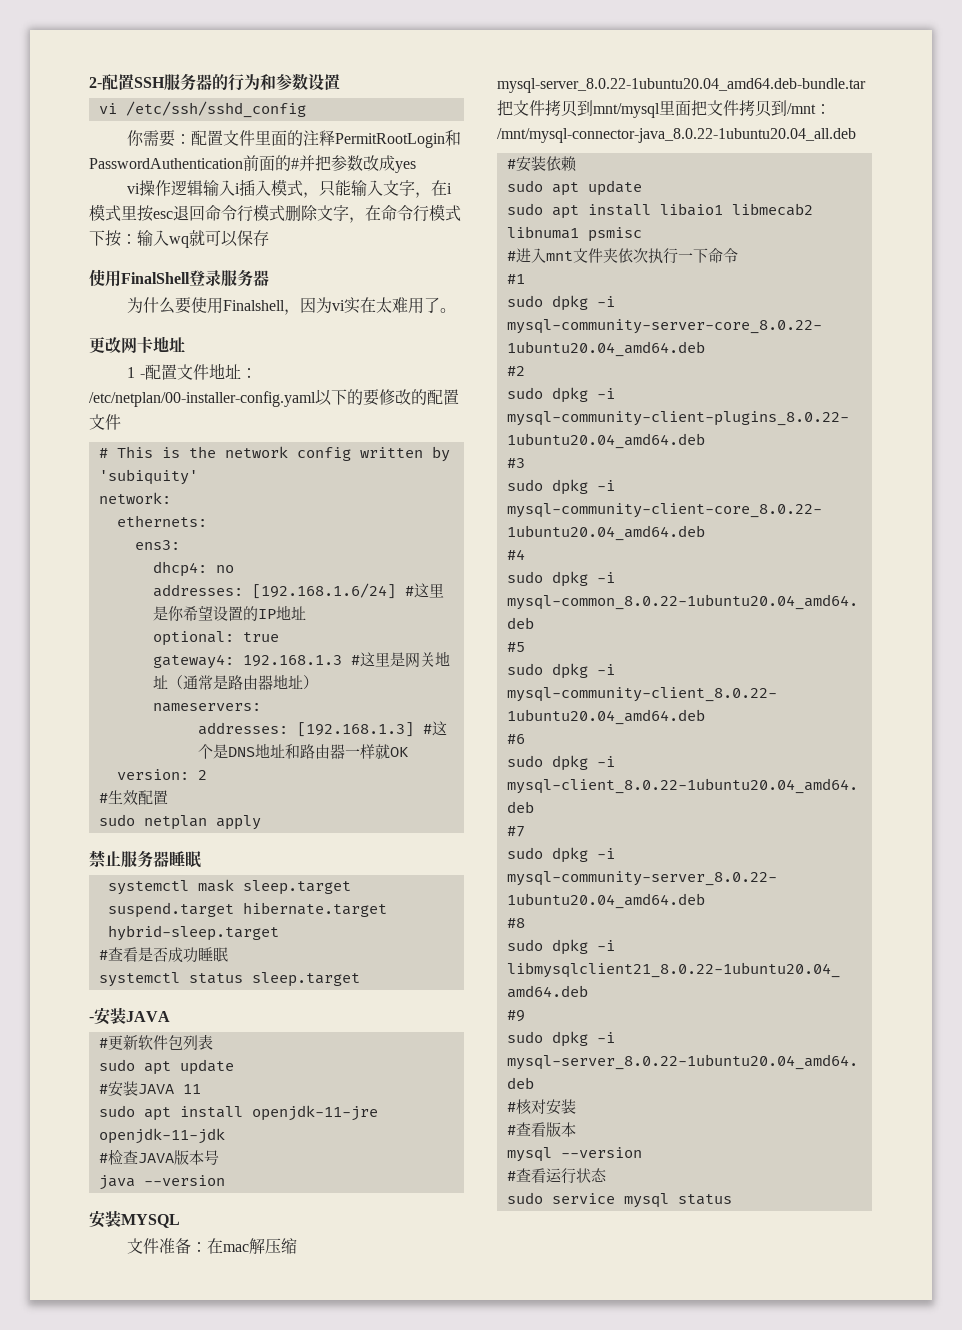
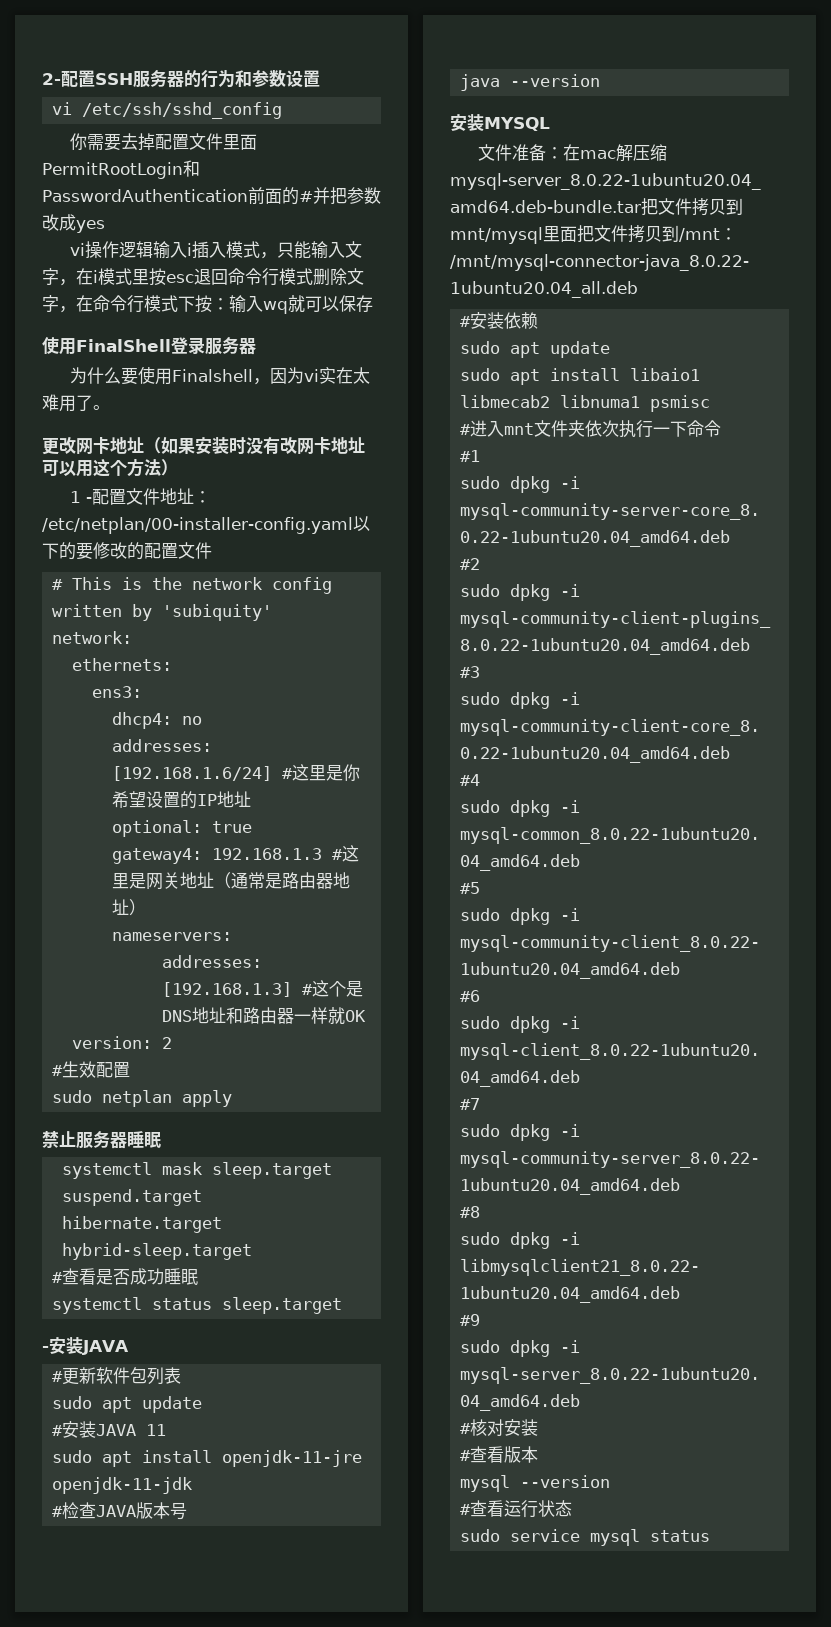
- 你需要：配置文件里面的注释PermitRootLogin和PasswordAuthentication前面的#并把参数改成yes
+ 你需要去掉配置文件里面PermitRootLogin和PasswordAuthentication前面的#并把参数改成yes
- 更改网卡地址
+ 更改网卡地址（如果安装时没有改网卡地址可以用这个方法）

